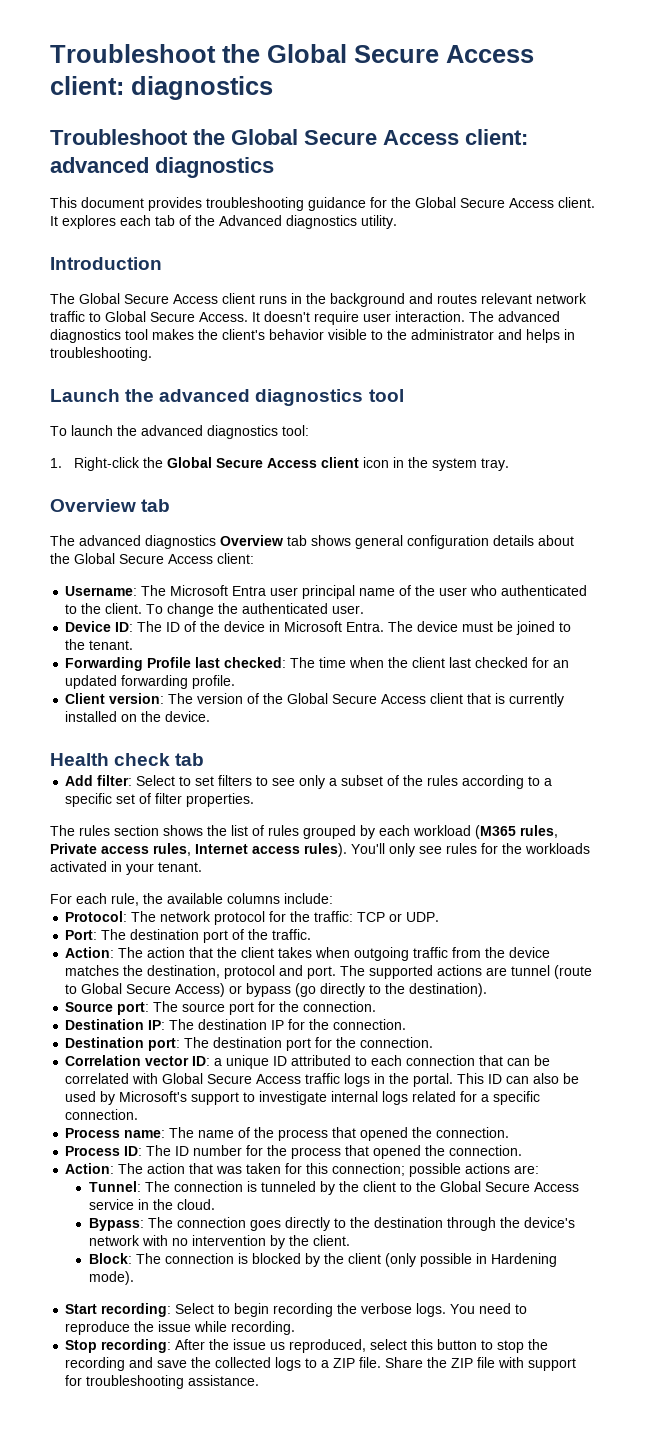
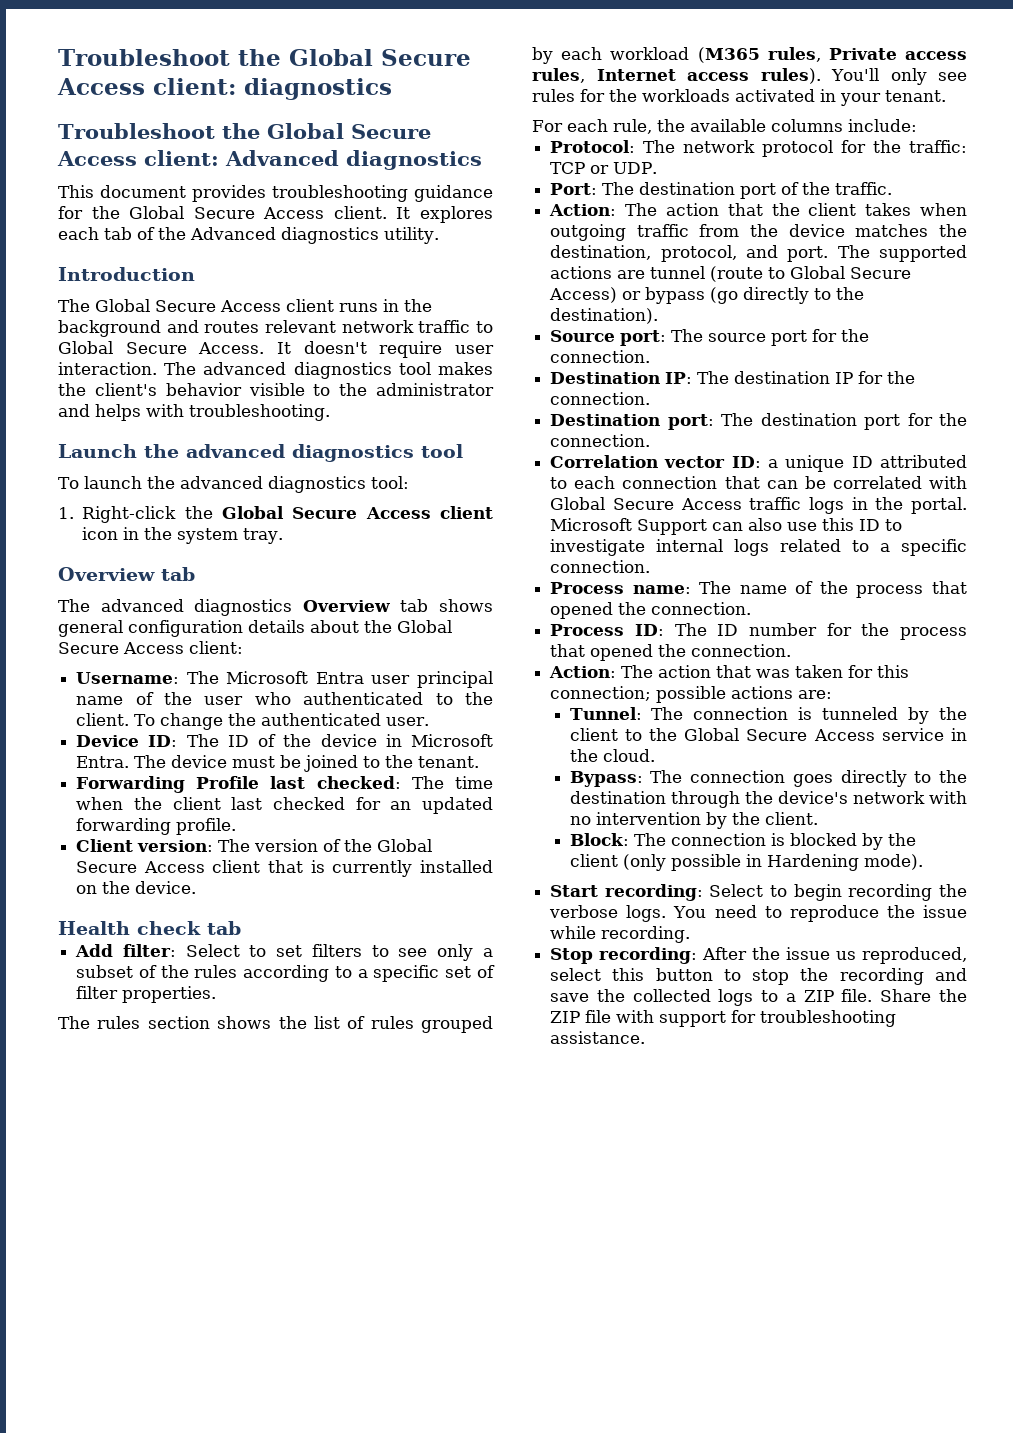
- Troubleshoot the Global Secure Access client: advanced diagnostics
+ Troubleshoot the Global Secure Access client: Advanced diagnostics
- The advanced diagnostics tool makes the client's behavior visible to the administrator and helps in troubleshooting.
+ The advanced diagnostics tool makes the client's behavior visible to the administrator and helps with troubleshooting.
- Action: The action that the client takes when outgoing traffic from the device matches the destination, protocol and port.
+ Action: The action that the client takes when outgoing traffic from the device matches the destination, protocol, and port.
- This ID can also be used by Microsoft's support to investigate internal logs related for a specific connection.
+ Microsoft Support can also use this ID to investigate internal logs related to a specific connection.

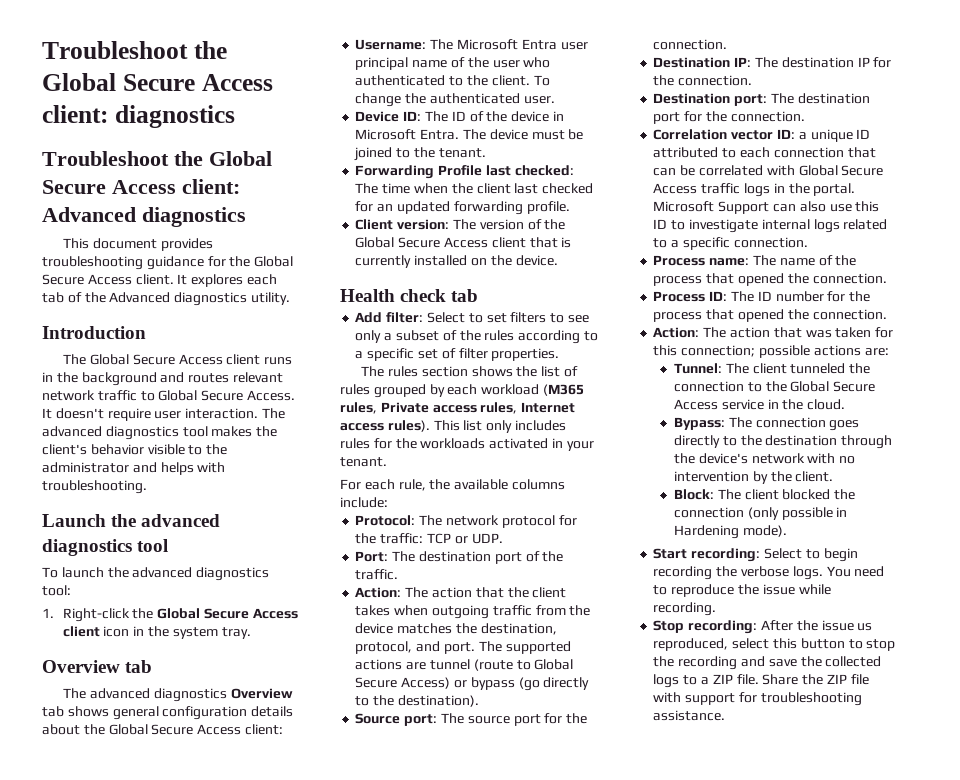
- You'll only see rules for the workloads activated in your tenant.
+ This list only includes rules for the workloads activated in your tenant.
- Tunnel: The connection is tunneled by the client to the Global Secure Access service in the cloud.
+ Tunnel: The client tunneled the connection to the Global Secure Access service in the cloud.
- Block: The connection is blocked by the client (only possible in Hardening mode).
+ Block: The client blocked the connection (only possible in Hardening mode).

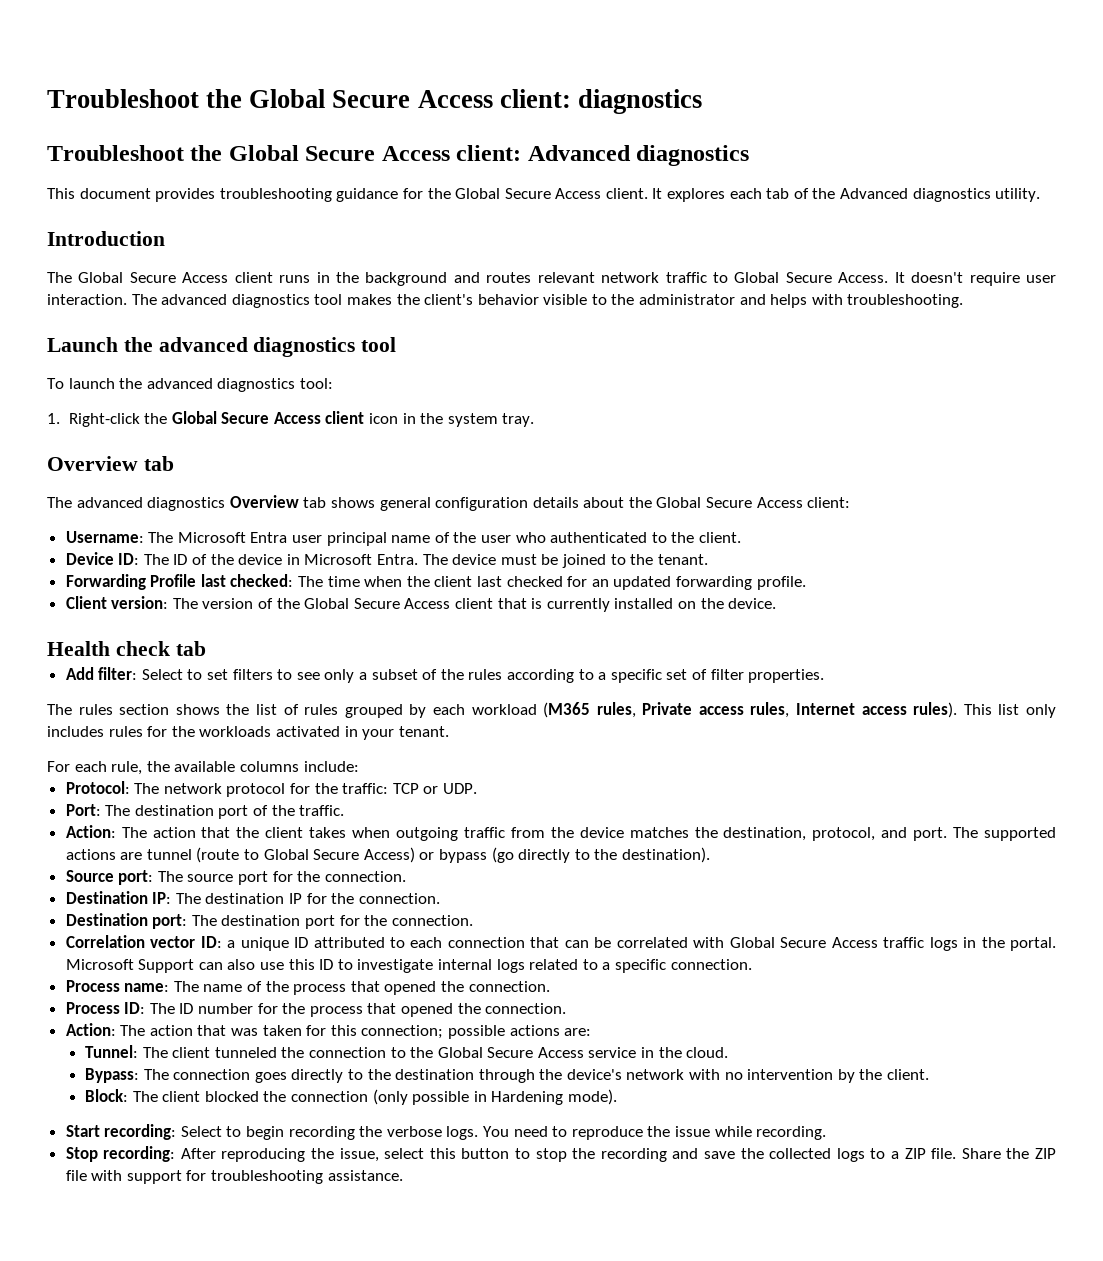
- To change the authenticated user.
- Stop recording: After the issue us reproduced, select this button to stop the recording and save the collected logs to a ZIP file.
+ Stop recording: After reproducing the issue, select this button to stop the recording and save the collected logs to a ZIP file.

